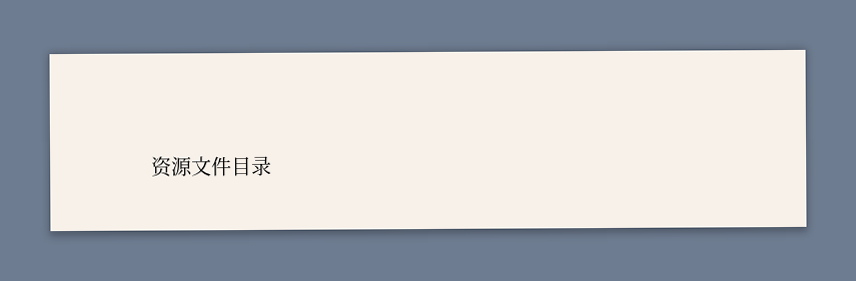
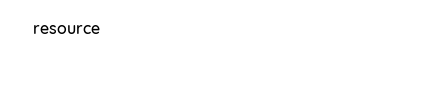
- 资源文件目录
+ resource

